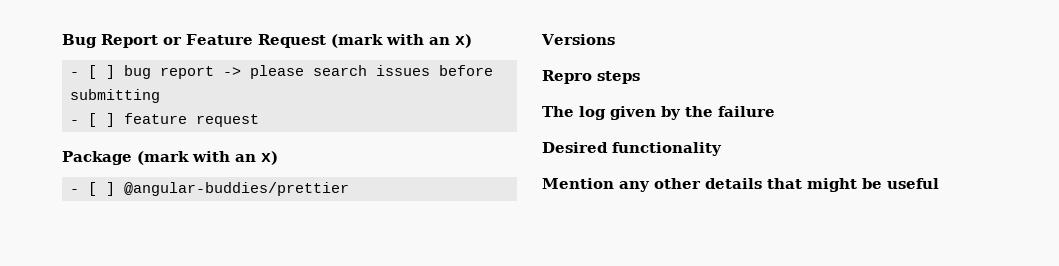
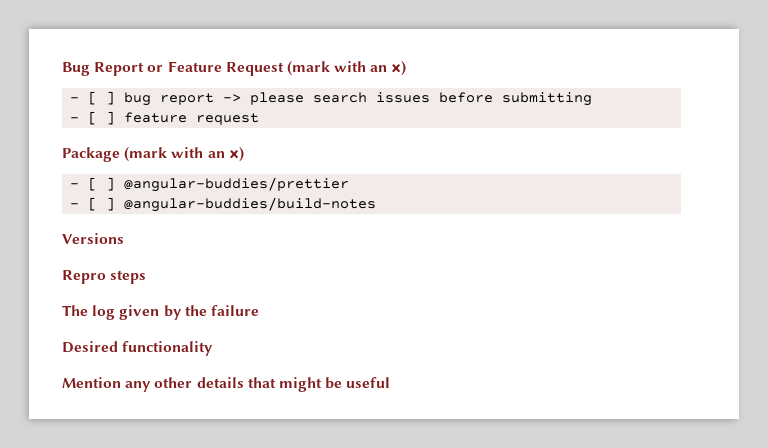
+ - [ ] @angular-buddies/build-notes

